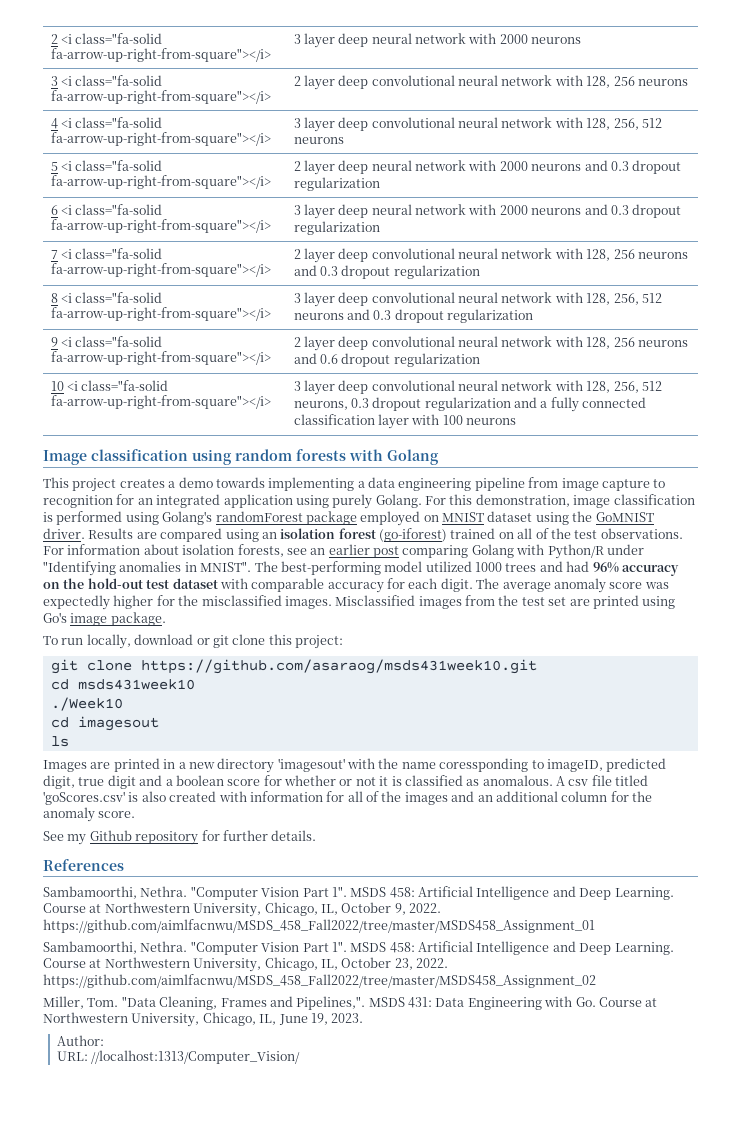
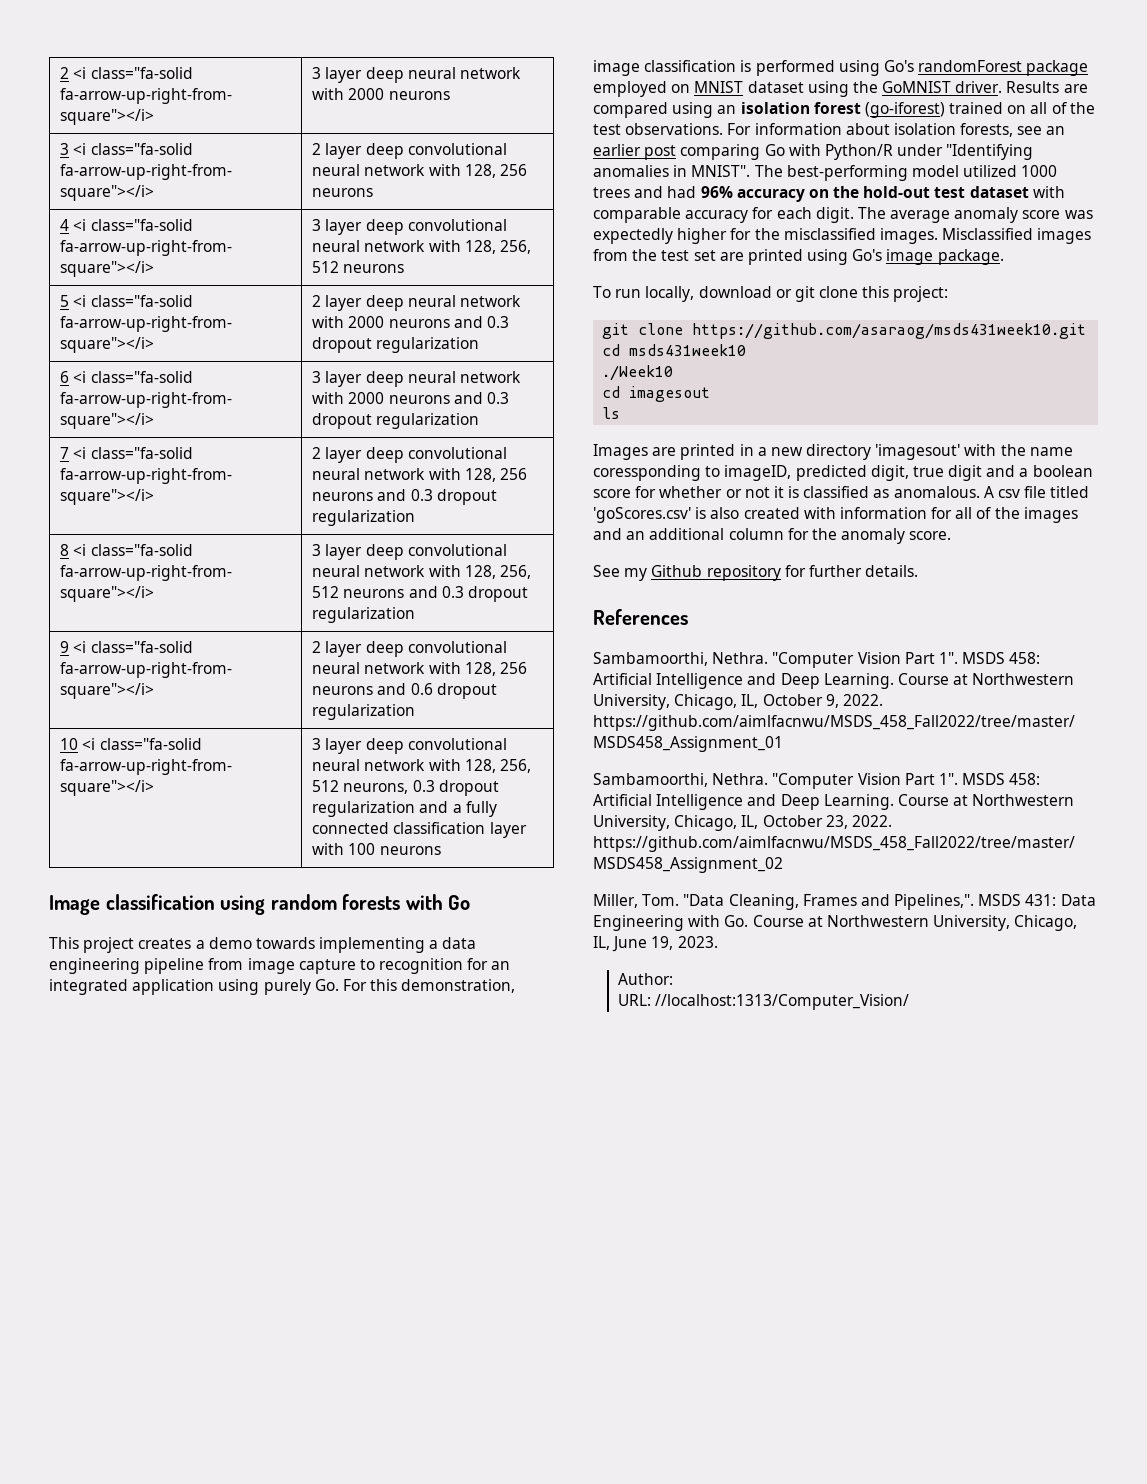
- Image classification using random forests with Golang
+ Image classification using random forests with Go
- This project creates a demo towards implementing a data engineering pipeline from image capture to recognition for an integrated application using purely Golang. For this demonstration, image classification is performed using Golang's randomForest package employed on MNIST dataset using the GoMNIST driver.
+ This project creates a demo towards implementing a data engineering pipeline from image capture to recognition for an integrated application using purely Go. For this demonstration, image classification is performed using Go's randomForest package employed on MNIST dataset using the GoMNIST driver.
- For information about isolation forests, see an earlier post comparing Golang with Python/R under "Identifying anomalies in MNIST".
+ For information about isolation forests, see an earlier post comparing Go with Python/R under "Identifying anomalies in MNIST".

